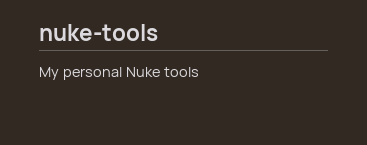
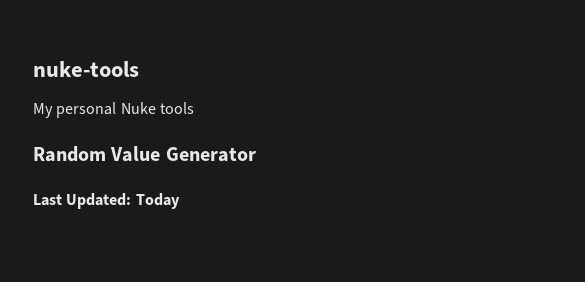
+ Random Value Generator
+ Last Updated: Today

